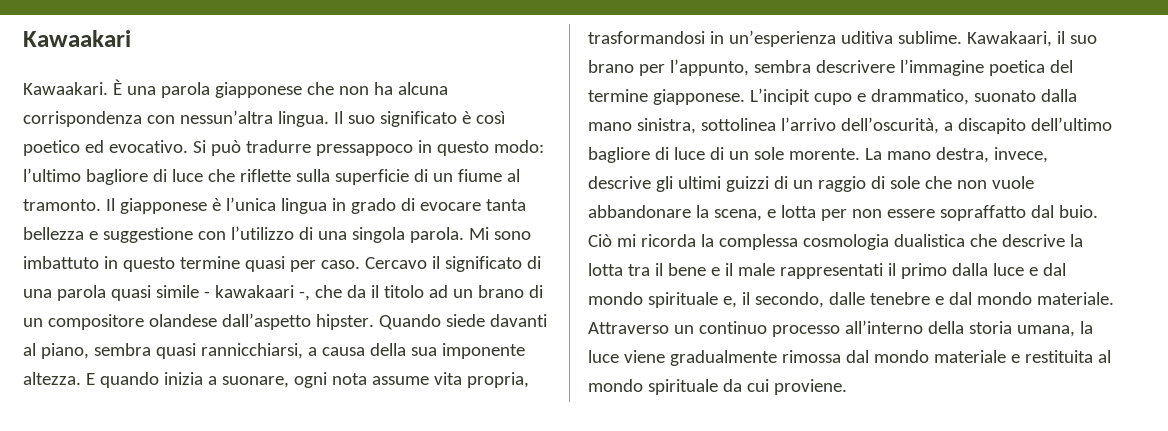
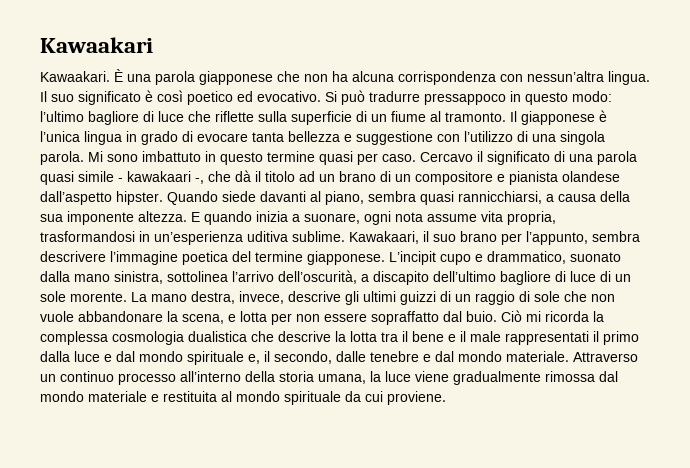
- Cercavo il significato di una parola quasi simile - kawakaari -, che da il titolo ad un brano di un compositore olandese dall’aspetto hipster.
+ Cercavo il significato di una parola quasi simile - kawakaari -, che dà il titolo ad un brano di un compositore e pianista olandese dall’aspetto hipster.

